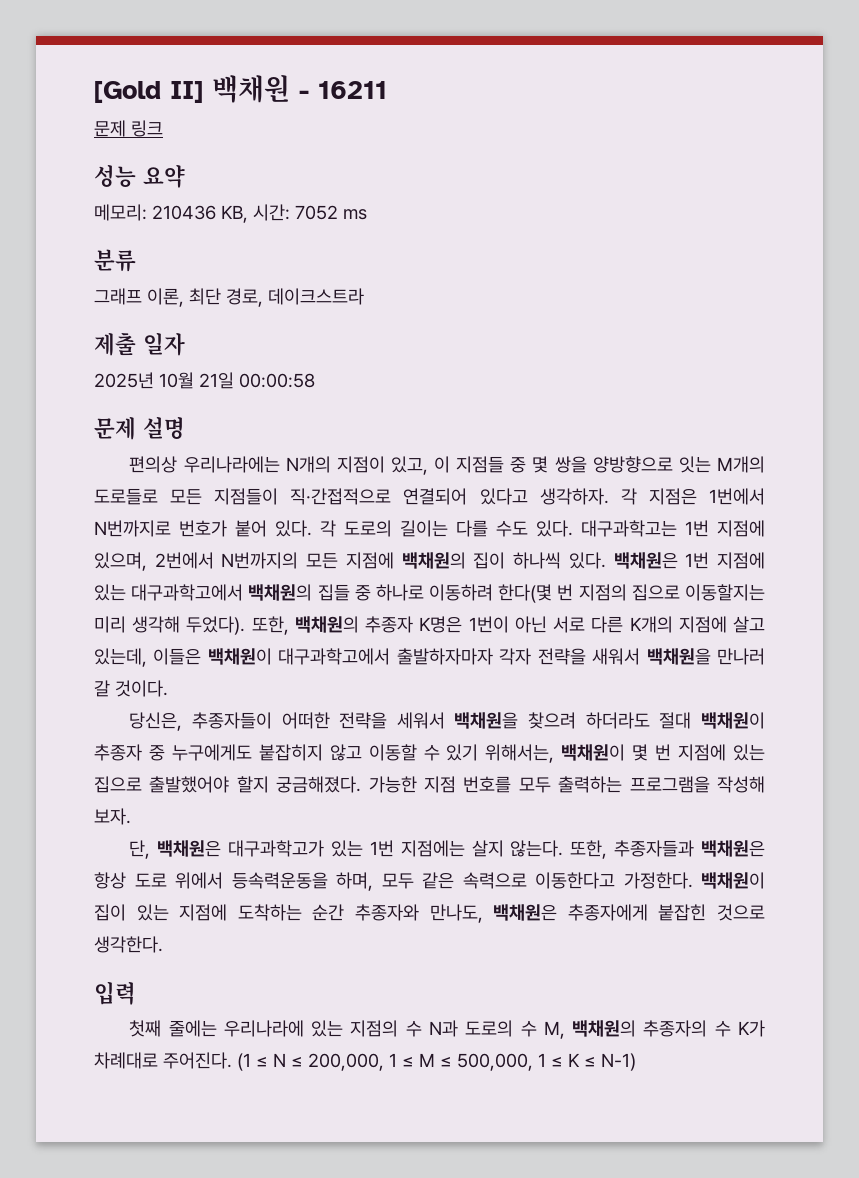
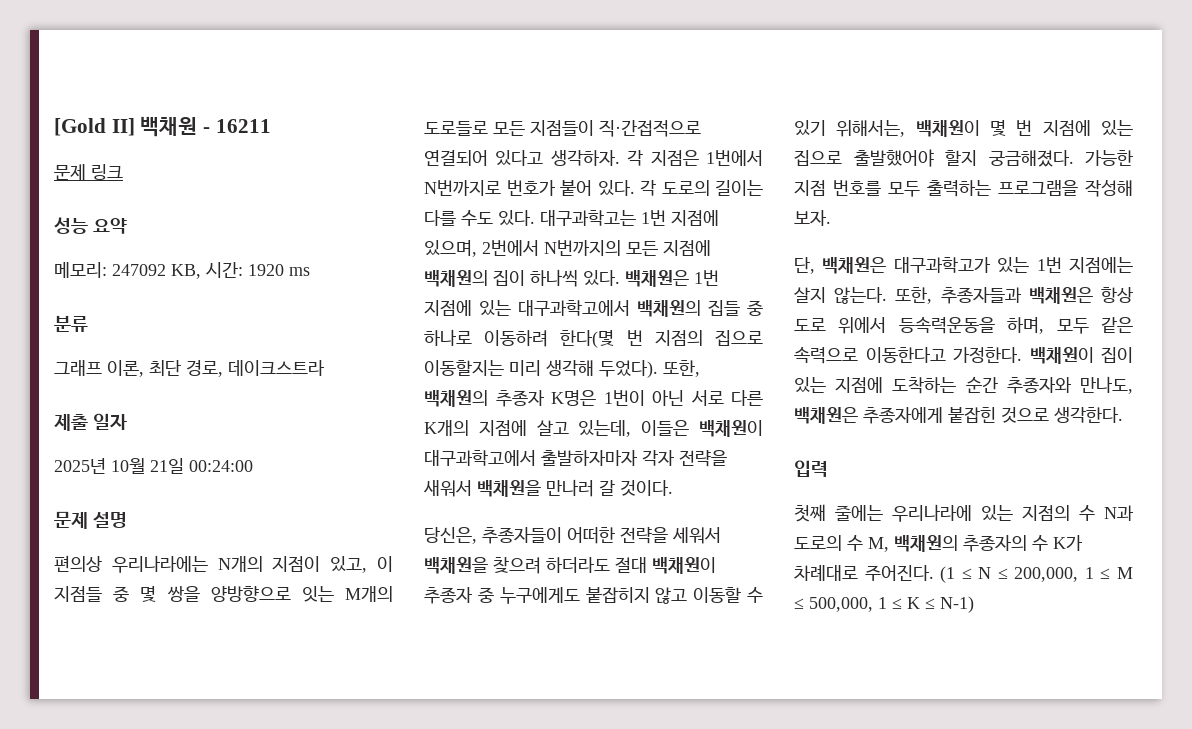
- 메모리: 210436 KB, 시간: 7052 ms
+ 메모리: 247092 KB, 시간: 1920 ms
- 2025년 10월 21일 00:00:58
+ 2025년 10월 21일 00:24:00

